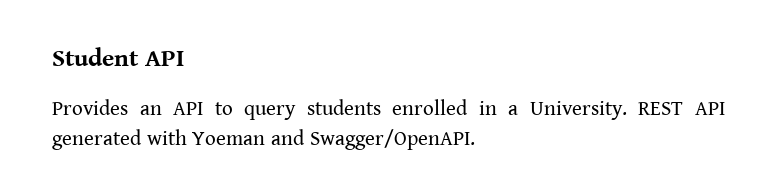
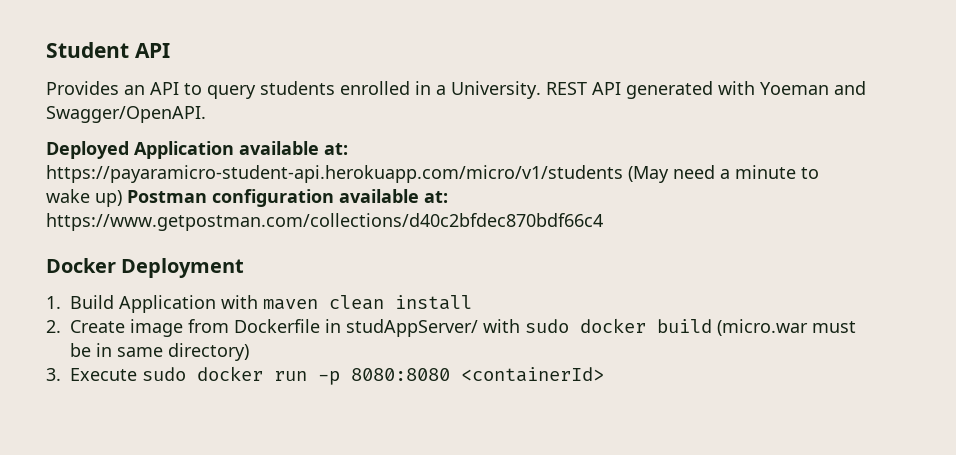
+ Deployed Application available at: https://payaramicro-student-api.herokuapp.com/micro/v1/students (May need a minute to wake up) Postman configuration available at: https://www.getpostman.com/collections/d40c2bfdec870bdf66c4
+ Docker Deployment
+ 1. Build Application with maven clean install
+ 2. Create image from Dockerfile in studAppServer/ with sudo docker build (micro.war must be in same directory)
+ 3. Execute sudo docker run -p 8080:8080 <containerId>

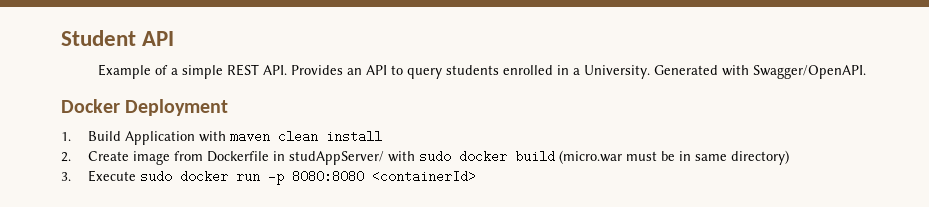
- Provides an API to query students enrolled in a University.
+ Example of a simple REST API. Provides an API to query students enrolled in a University.
- REST API generated with Yoeman and Swagger/OpenAPI.
- Deployed Application available at: https://payaramicro-student-api.herokuapp.com/micro/v1/students (May need a minute to wake up) Postman configuration available at: https://www.getpostman.com/collections/d40c2bfdec870bdf66c4
+ Generated with Swagger/OpenAPI.

